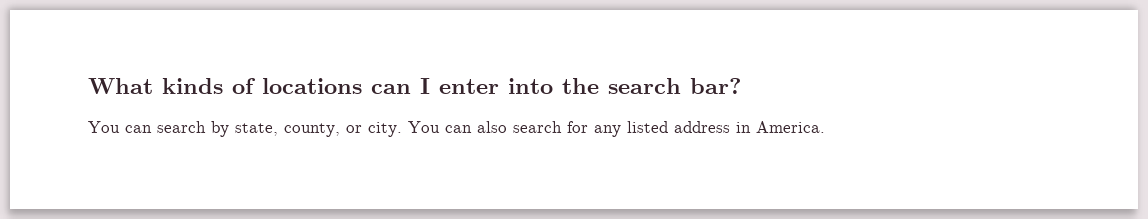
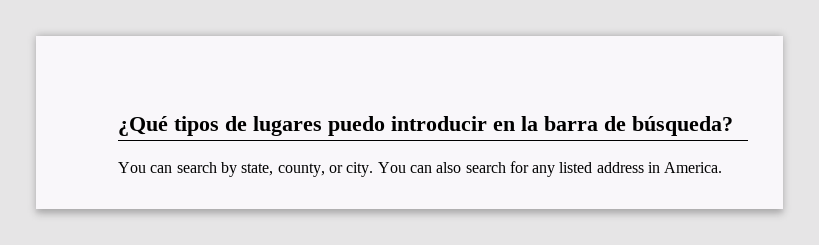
- What kinds of locations can I enter into the search bar?
+ ¿Qué tipos de lugares puedo introducir en la barra de búsqueda?

